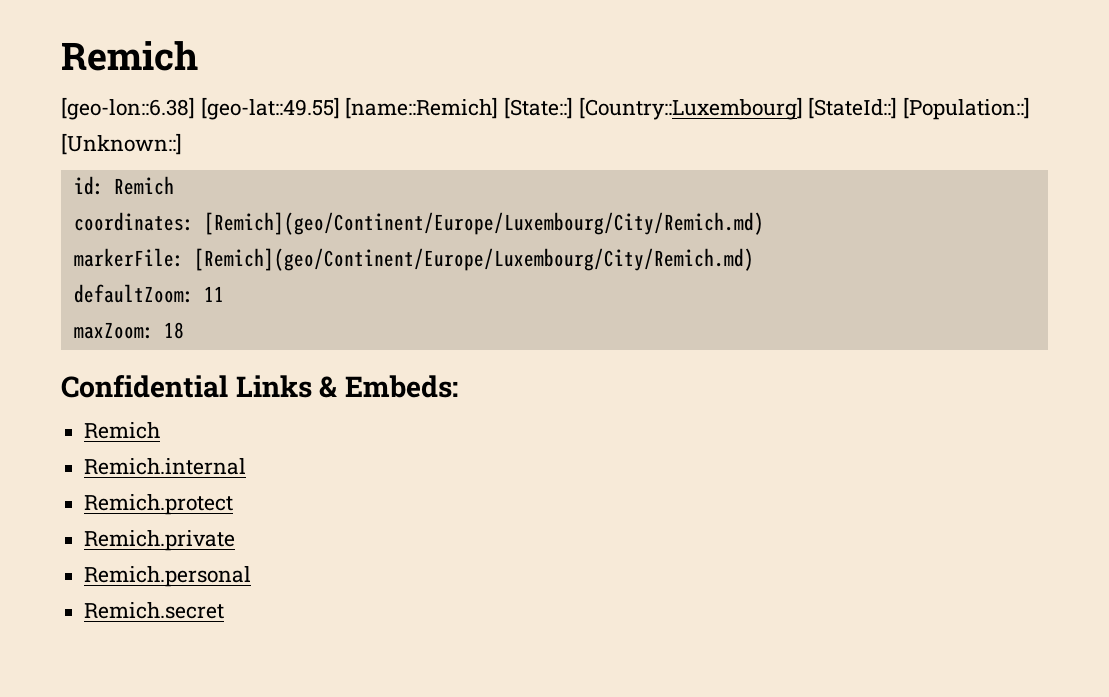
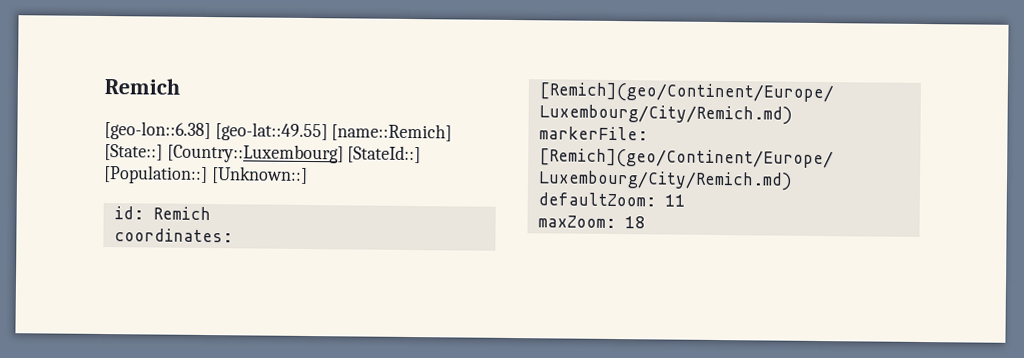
- Confidential Links & Embeds:
- Remich
- Remich.internal
- Remich.protect
- Remich.private
- Remich.personal
- Remich.secret

